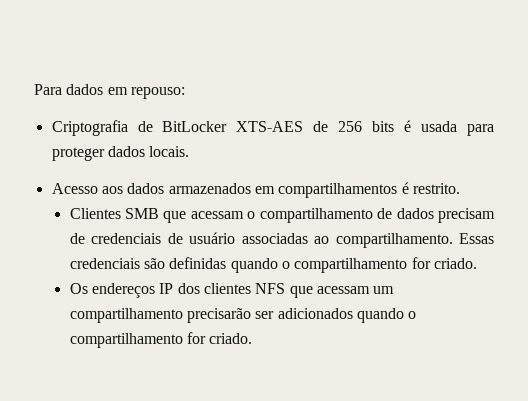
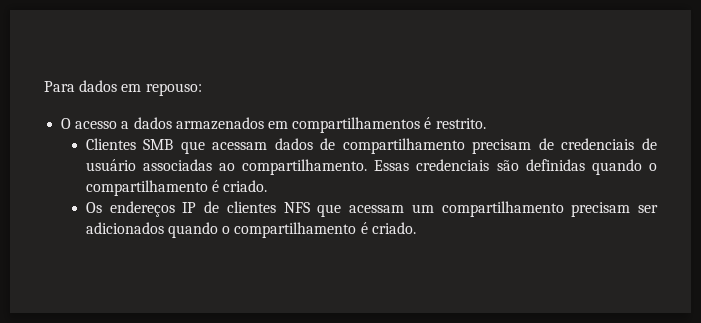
- Criptografia de BitLocker XTS-AES de 256 bits é usada para proteger dados locais.
- Acesso aos dados armazenados em compartilhamentos é restrito.
+ O acesso a dados armazenados em compartilhamentos é restrito.
- Clientes SMB que acessam o compartilhamento de dados precisam de credenciais de usuário associadas ao compartilhamento.
+ Clientes SMB que acessam dados de compartilhamento precisam de credenciais de usuário associadas ao compartilhamento.
- Essas credenciais são definidas quando o compartilhamento for criado.
+ Essas credenciais são definidas quando o compartilhamento é criado.
- Os endereços IP dos clientes NFS que acessam um compartilhamento precisarão ser adicionados quando o compartilhamento for criado.
+ Os endereços IP de clientes NFS que acessam um compartilhamento precisam ser adicionados quando o compartilhamento é criado.

